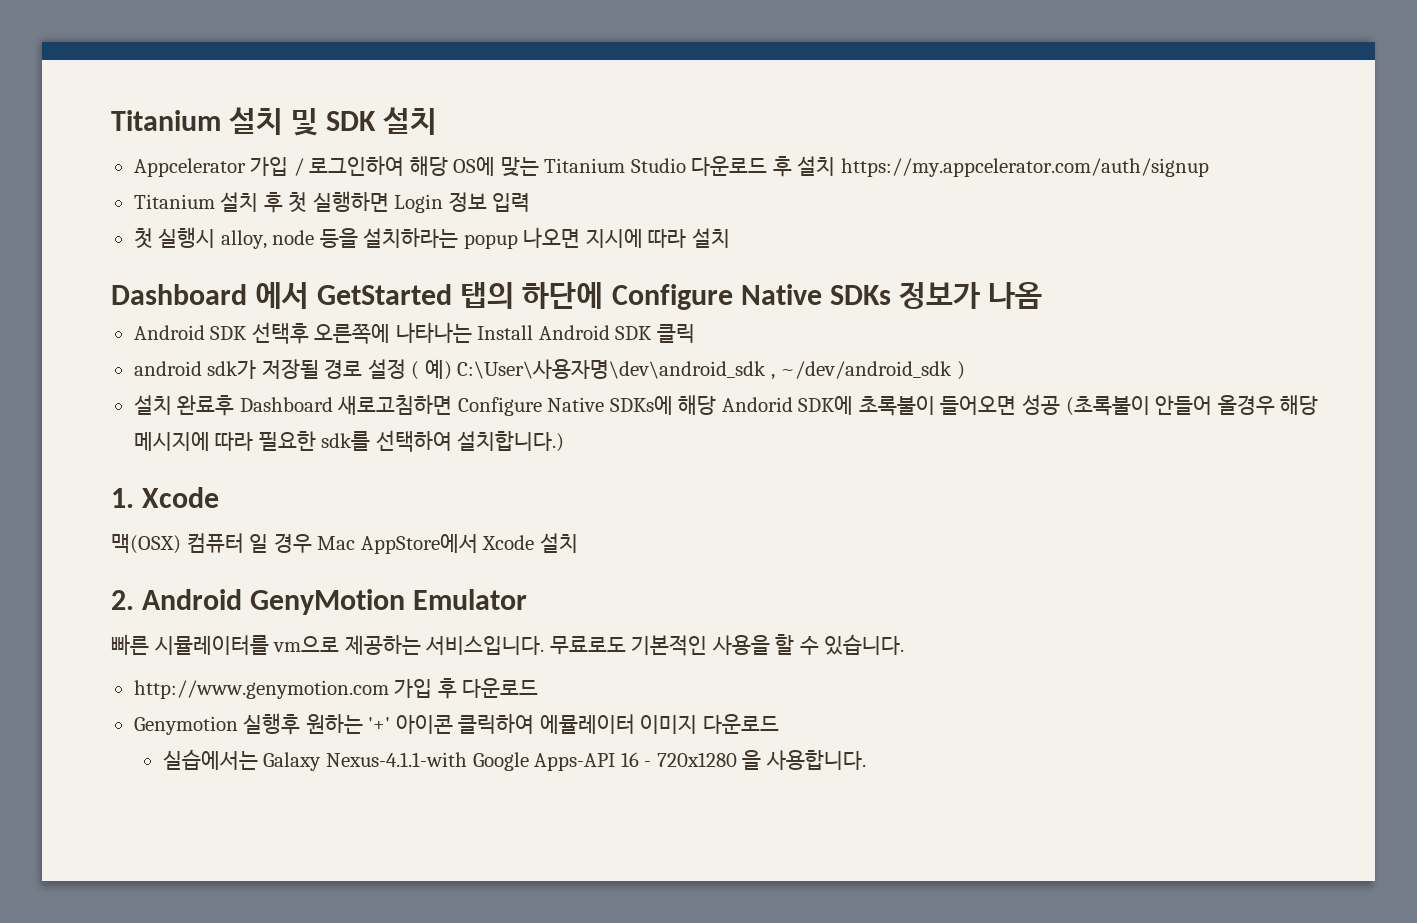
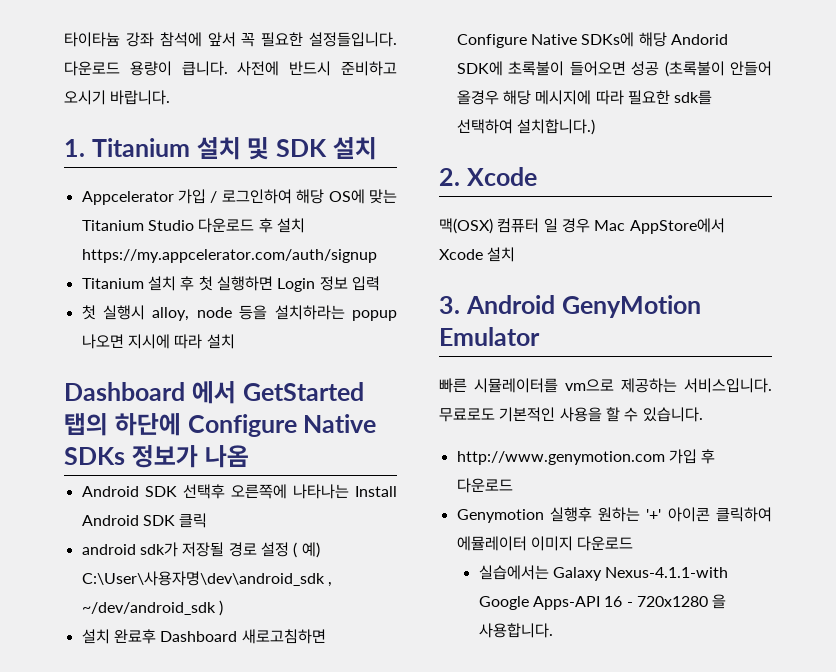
- Titanium 설치 및 SDK 설치
+ 타이타늄 강좌 참석에 앞서 꼭 필요한 설정들입니다. 다운로드 용량이 큽니다. 사전에 반드시 준비하고 오시기 바랍니다.
+ 1. Titanium 설치 및 SDK 설치
- 1. Xcode
+ 2. Xcode
- 2. Android GenyMotion Emulator
+ 3. Android GenyMotion Emulator

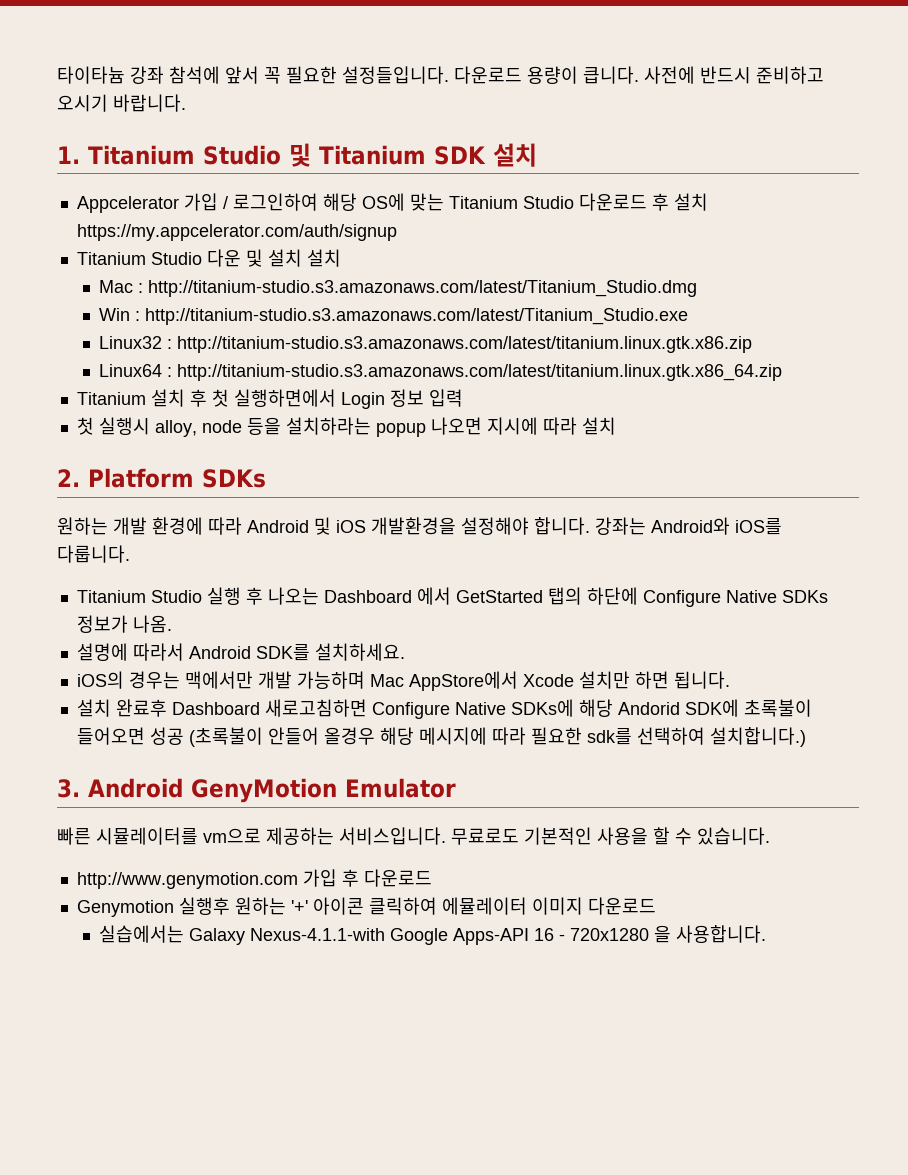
- 1. Titanium 설치 및 SDK 설치
+ 1. Titanium Studio 및 Titanium SDK 설치
+ Titanium Studio 다운 및 설치 설치
+ Mac : http://titanium-studio.s3.amazonaws.com/latest/Titanium_Studio.dmg
+ Win : http://titanium-studio.s3.amazonaws.com/latest/Titanium_Studio.exe
+ Linux32 : http://titanium-studio.s3.amazonaws.com/latest/titanium.linux.gtk.x86.zip
+ Linux64 : http://titanium-studio.s3.amazonaws.com/latest/titanium.linux.gtk.x86_64.zip
- Titanium 설치 후 첫 실행하면 Login 정보 입력
+ Titanium 설치 후 첫 실행하면에서 Login 정보 입력
- Dashboard 에서 GetStarted 탭의 하단에 Configure Native SDKs 정보가 나옴
- Android SDK 선택후 오른쪽에 나타나는 Install Android SDK 클릭
- android sdk가 저장될 경로 설정 ( 예) C:\User\사용자명\dev\android_sdk , ~/dev/android_sdk )
+ 2. Platform SDKs
+ 원하는 개발 환경에 따라 Android 및 iOS 개발환경을 설정해야 합니다. 강좌는 Android와 iOS를 다룹니다.
+ Titanium Studio 실행 후 나오는 Dashboard 에서 GetStarted 탭의 하단에 Configure Native SDKs 정보가 나옴.
+ 설명에 따라서 Android SDK를 설치하세요.
+ iOS의 경우는 맥에서만 개발 가능하며 Mac AppStore에서 Xcode 설치만 하면 됩니다.
- 2. Xcode
- 맥(OSX) 컴퓨터 일 경우 Mac AppStore에서 Xcode 설치

